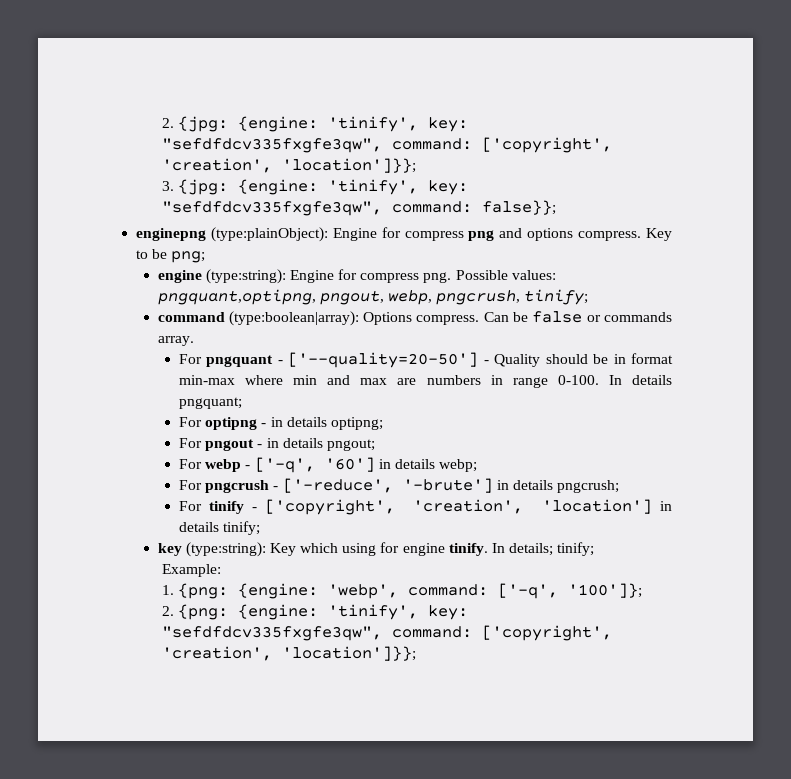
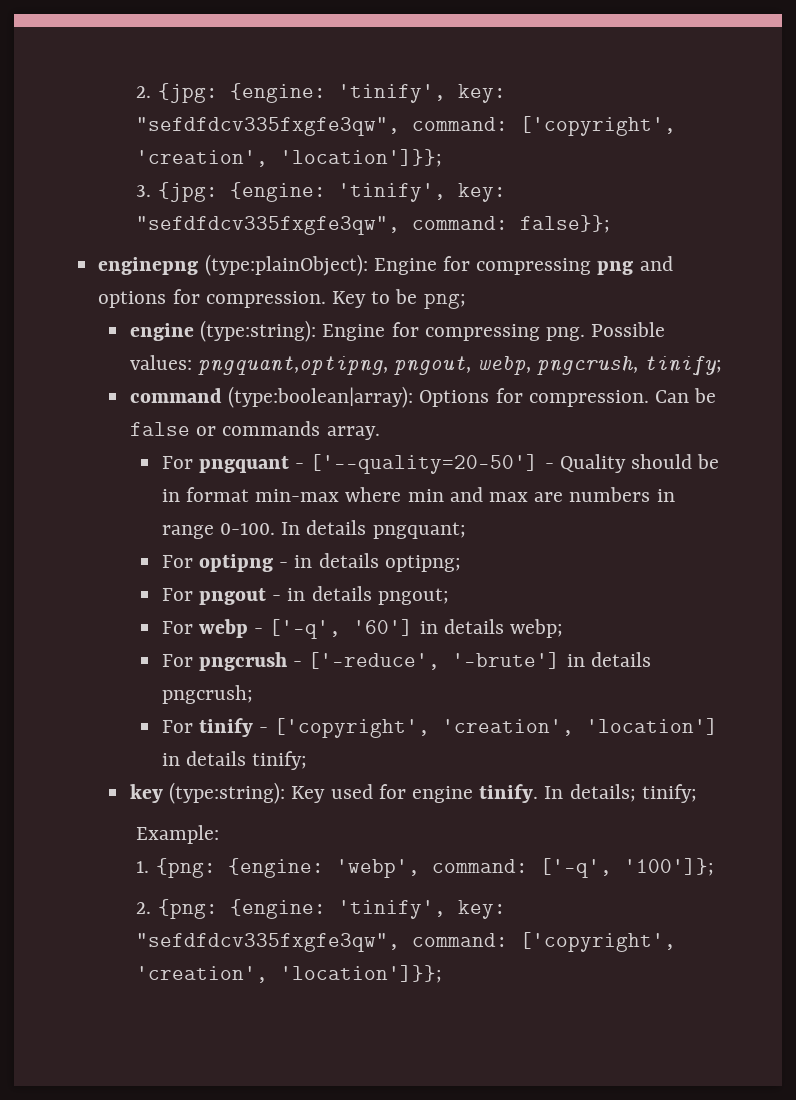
- enginepng (type:plainObject): Engine for compress png and options compress.
+ enginepng (type:plainObject): Engine for compressing png and options for compression.
- engine (type:string): Engine for compress png.
+ engine (type:string): Engine for compressing png.
- command (type:boolean|array): Options compress.
+ command (type:boolean|array): Options for compression.
- key (type:string): Key which using for engine tinify.
+ key (type:string): Key used for engine tinify.

